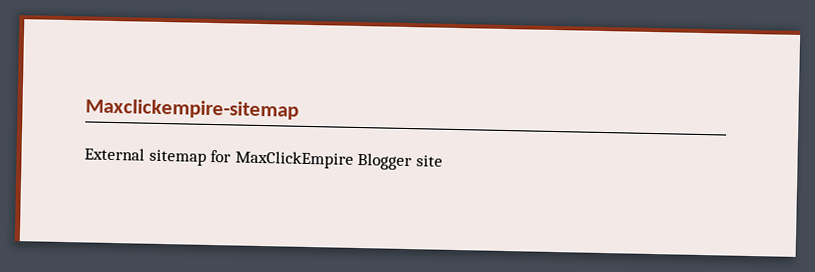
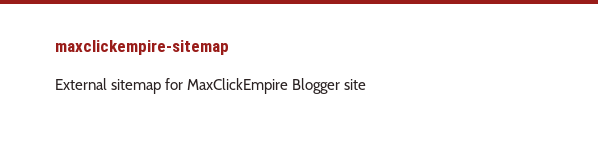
- Maxclickempire-sitemap
+ maxclickempire-sitemap

